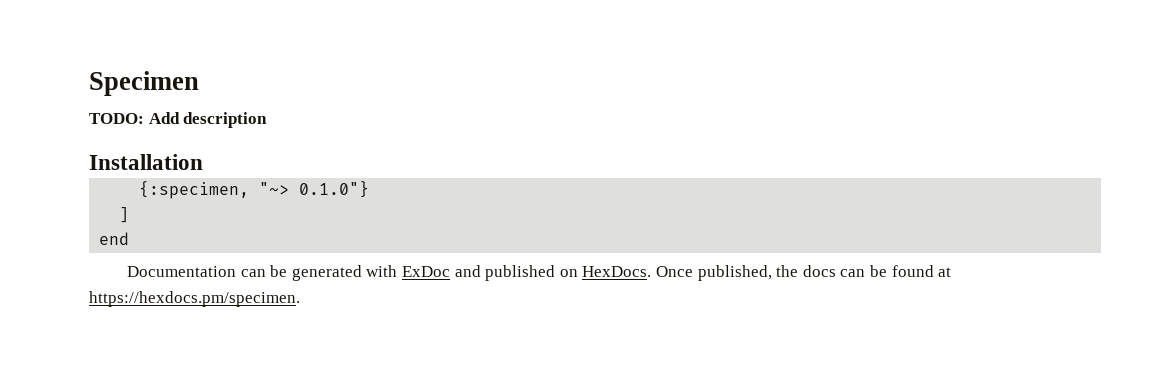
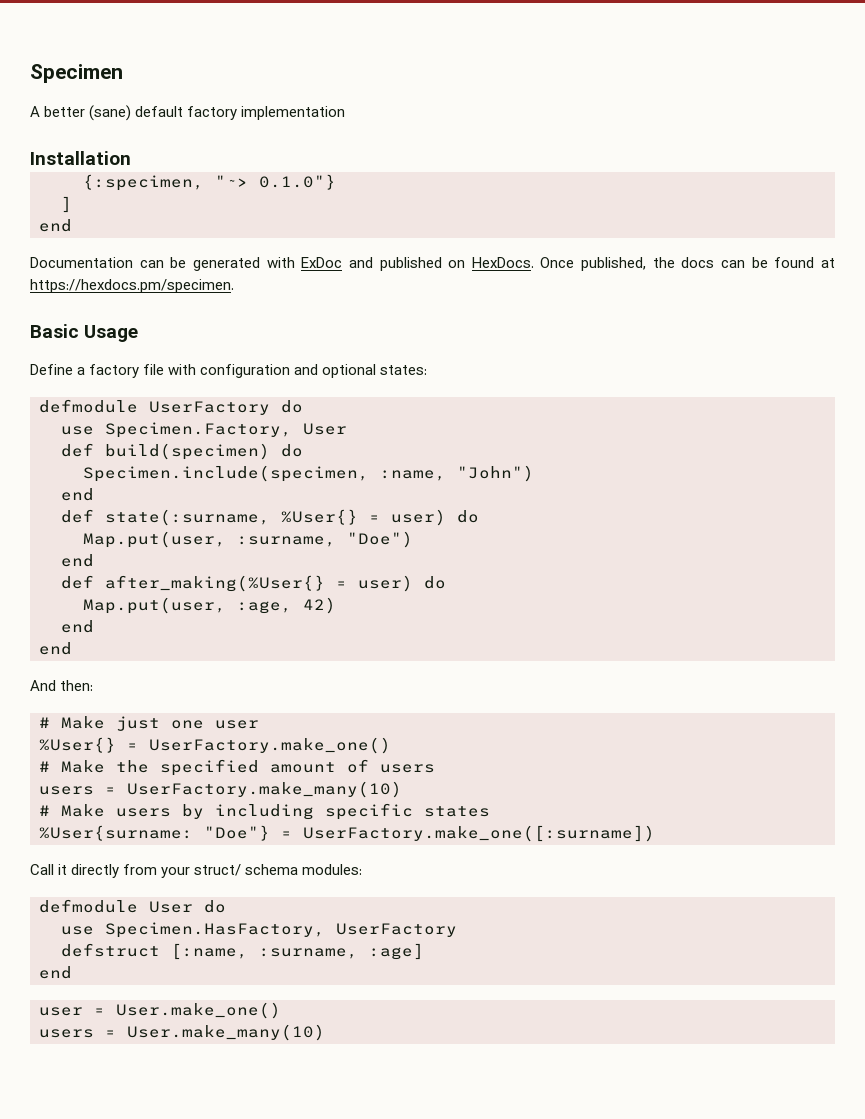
- TODO: Add description
+ A better (sane) default factory implementation
+ Basic Usage
+ Define a factory file with configuration and optional states:
+ defmodule UserFactory do
+ use Specimen.Factory, User
+ def build(specimen) do
+ Specimen.include(specimen, :name, "John")
+ end
+ def state(:surname, %User{} = user) do
+ Map.put(user, :surname, "Doe")
+ end
+ def after_making(%User{} = user) do
+ Map.put(user, :age, 42)
+ end
+ end
+ And then:
+ # Make just one user
+ %User{} = UserFactory.make_one()
+ # Make the specified amount of users
+ users = UserFactory.make_many(10)
+ # Make users by including specific states
+ %User{surname: "Doe"} = UserFactory.make_one([:surname])
+ Call it directly from your struct/ schema modules:
+ defmodule User do
+ use Specimen.HasFactory, UserFactory
+ defstruct [:name, :surname, :age]
+ end
+ user = User.make_one()
+ users = User.make_many(10)

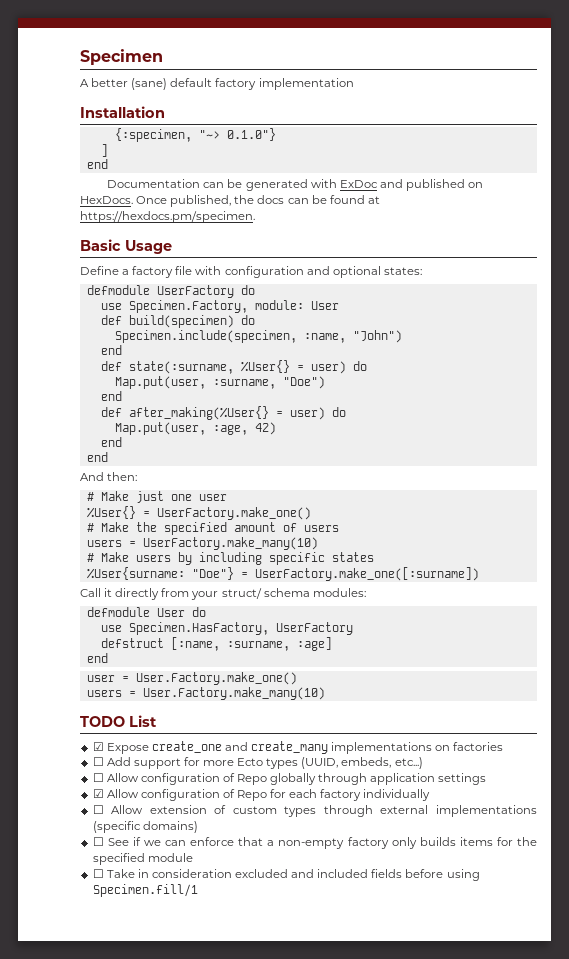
- use Specimen.Factory, User
+ use Specimen.Factory, module: User
- user = User.make_one()
- users = User.make_many(10)
+ user = User.Factory.make_one()
+ users = User.Factory.make_many(10)
+ TODO List
+ ☑ Expose create_one and create_many implementations on factories
+ ☐ Add support for more Ecto types (UUID, embeds, etc...)
+ ☐ Allow configuration of Repo globally through application settings
+ ☑ Allow configuration of Repo for each factory individually
+ ☐ Allow extension of custom types through external implementations (specific domains)
+ ☐ See if we can enforce that a non-empty factory only builds items for the specified module
+ ☐ Take in consideration excluded and included fields before using Specimen.fill/1

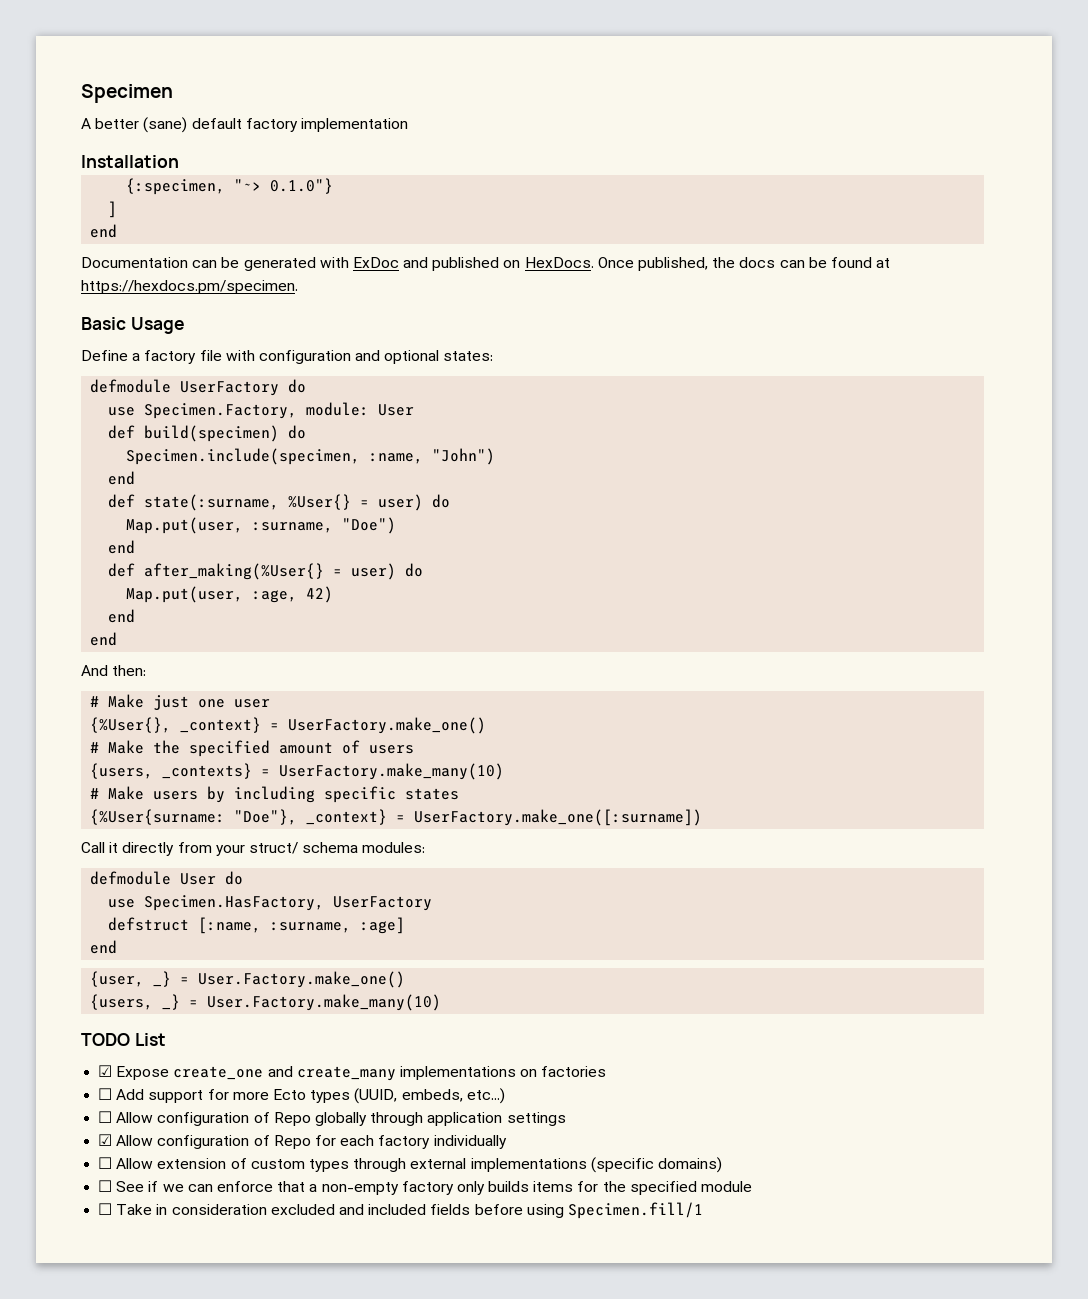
- %User{} = UserFactory.make_one()
+ {%User{}, _context} = UserFactory.make_one()
- users = UserFactory.make_many(10)
+ {users, _contexts} = UserFactory.make_many(10)
- %User{surname: "Doe"} = UserFactory.make_one([:surname])
+ {%User{surname: "Doe"}, _context} = UserFactory.make_one([:surname])
- user = User.Factory.make_one()
+ {user, _} = User.Factory.make_one()
- users = User.Factory.make_many(10)
+ {users, _} = User.Factory.make_many(10)

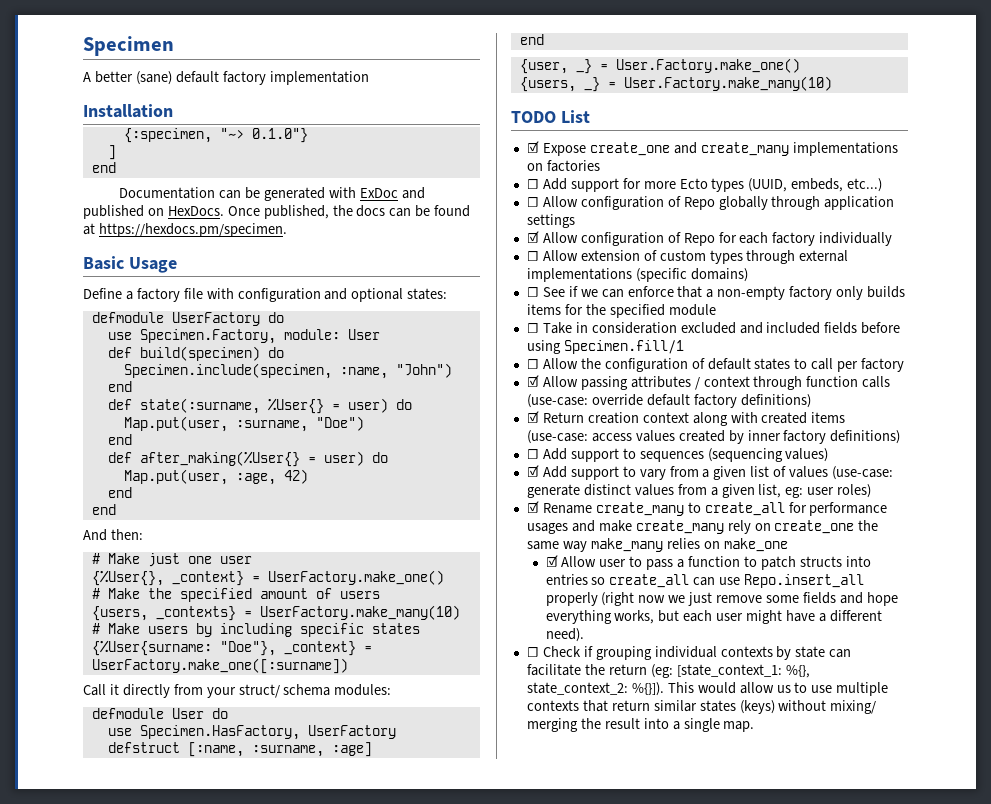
+ ☐ Allow the configuration of default states to call per factory
+ ☑ Allow passing attributes / context through function calls (use-case: override default factory definitions)
+ ☑ Return creation context along with created items (use-case: access values created by inner factory definitions)
+ ☐ Add support to sequences (sequencing values)
+ ☑ Add support to vary from a given list of values (use-case: generate distinct values from a given list, eg: user roles)
+ ☑ Rename create_many to create_all for performance usages and make create_many rely on create_one the same way make_many relies on make_one
+ ☑ Allow user to pass a function to patch structs into entries so create_all can use Repo.insert_all properly (right now we just remove some fields and hope everything works, but each user might have a different need).
+ ☐ Check if grouping individual contexts by state can facilitate the return (eg: [state_context_1: %{}, state_context_2: %{}]). This would allow us to use multiple contexts that return similar states (keys) without mixing/ merging the result into a single map.

